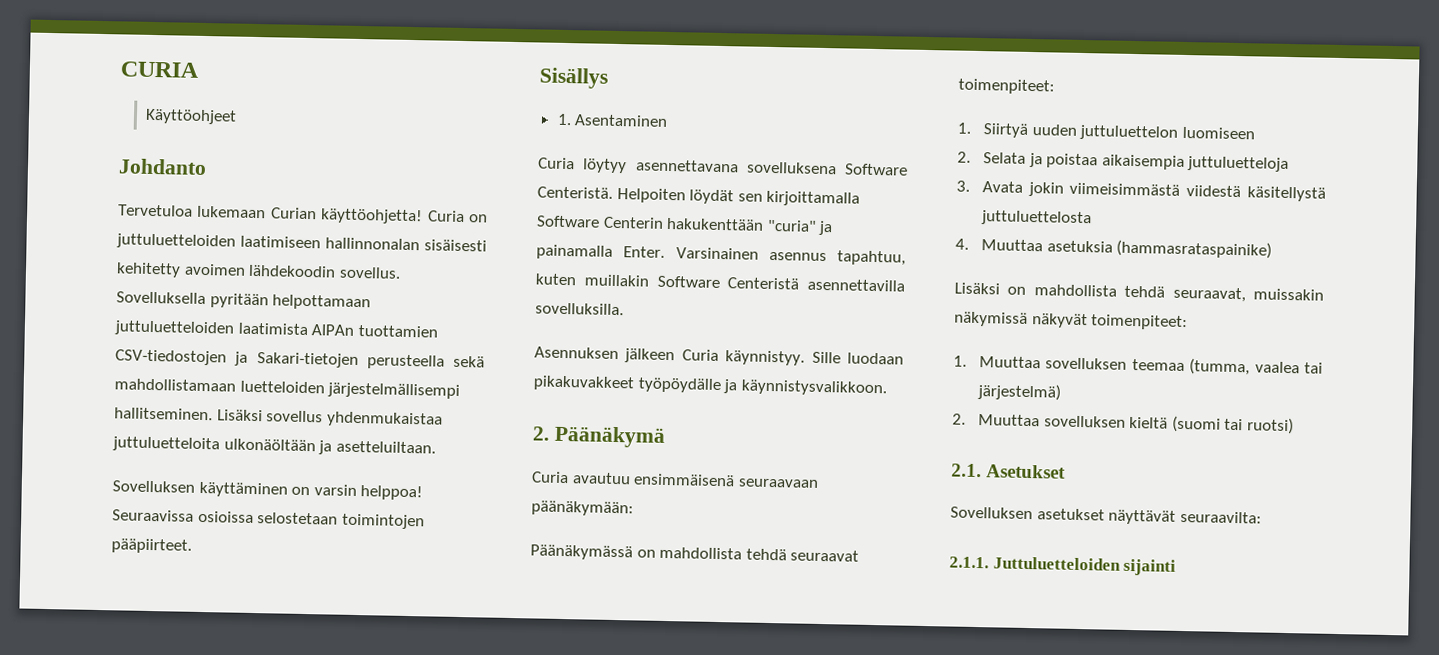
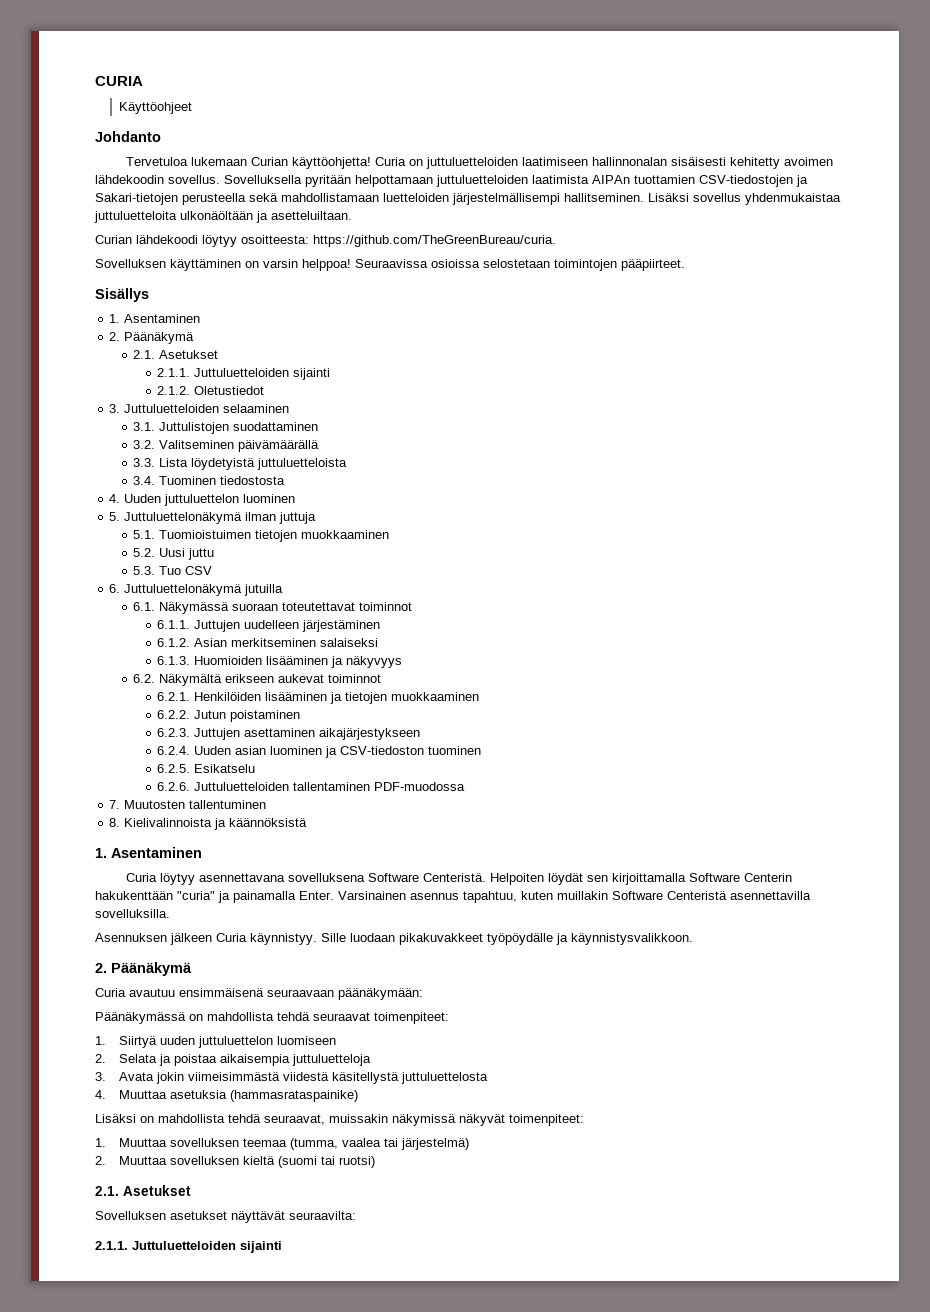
+ Curian lähdekoodi löytyy osoitteesta: https://github.com/TheGreenBureau/curia.
  Sisällys
+ 1. Asentaminen
+ 2. Päänäkymä
+ 2.1. Asetukset
+ 2.1.1. Juttuluetteloiden sijainti
+ 2.1.2. Oletustiedot
+ 3. Juttuluetteloiden selaaminen
+ 3.1. Juttulistojen suodattaminen
+ 3.2. Valitseminen päivämäärällä
+ 3.3. Lista löydetyistä juttuluetteloista
+ 3.4. Tuominen tiedostosta
+ 4. Uuden juttuluettelon luominen
+ 5. Juttuluettelonäkymä ilman juttuja
+ 5.1. Tuomioistuimen tietojen muokkaaminen
+ 5.2. Uusi juttu
+ 5.3. Tuo CSV
+ 6. Juttuluettelonäkymä jutuilla
+ 6.1. Näkymässä suoraan toteutettavat toiminnot
+ 6.1.1. Juttujen uudelleen järjestäminen
+ 6.1.2. Asian merkitseminen salaiseksi
+ 6.1.3. Huomioiden lisääminen ja näkyvyys
+ 6.2. Näkymältä erikseen aukevat toiminnot
+ 6.2.1. Henkilöiden lisääminen ja tietojen muokkaaminen
+ 6.2.2. Jutun poistaminen
+ 6.2.3. Juttujen asettaminen aikajärjestykseen
+ 6.2.4. Uuden asian luominen ja CSV-tiedoston tuominen
+ 6.2.5. Esikatselu
+ 6.2.6. Juttuluetteloiden tallentaminen PDF-muodossa
+ 7. Muutosten tallentuminen
+ 8. Kielivalinnoista ja käännöksistä

